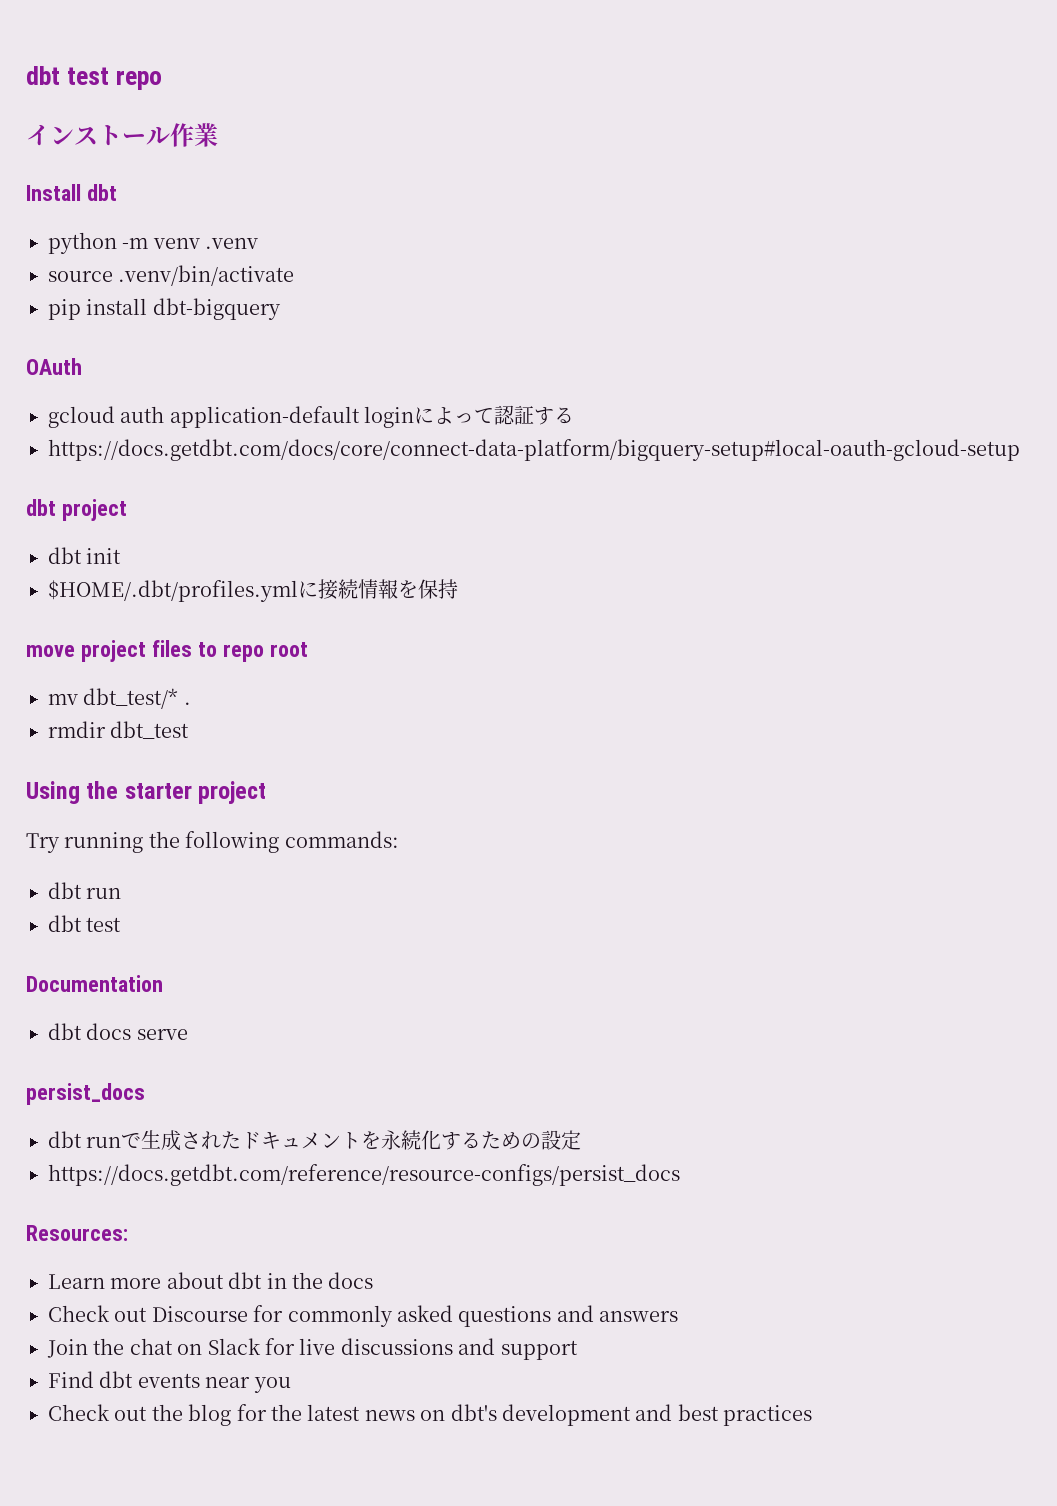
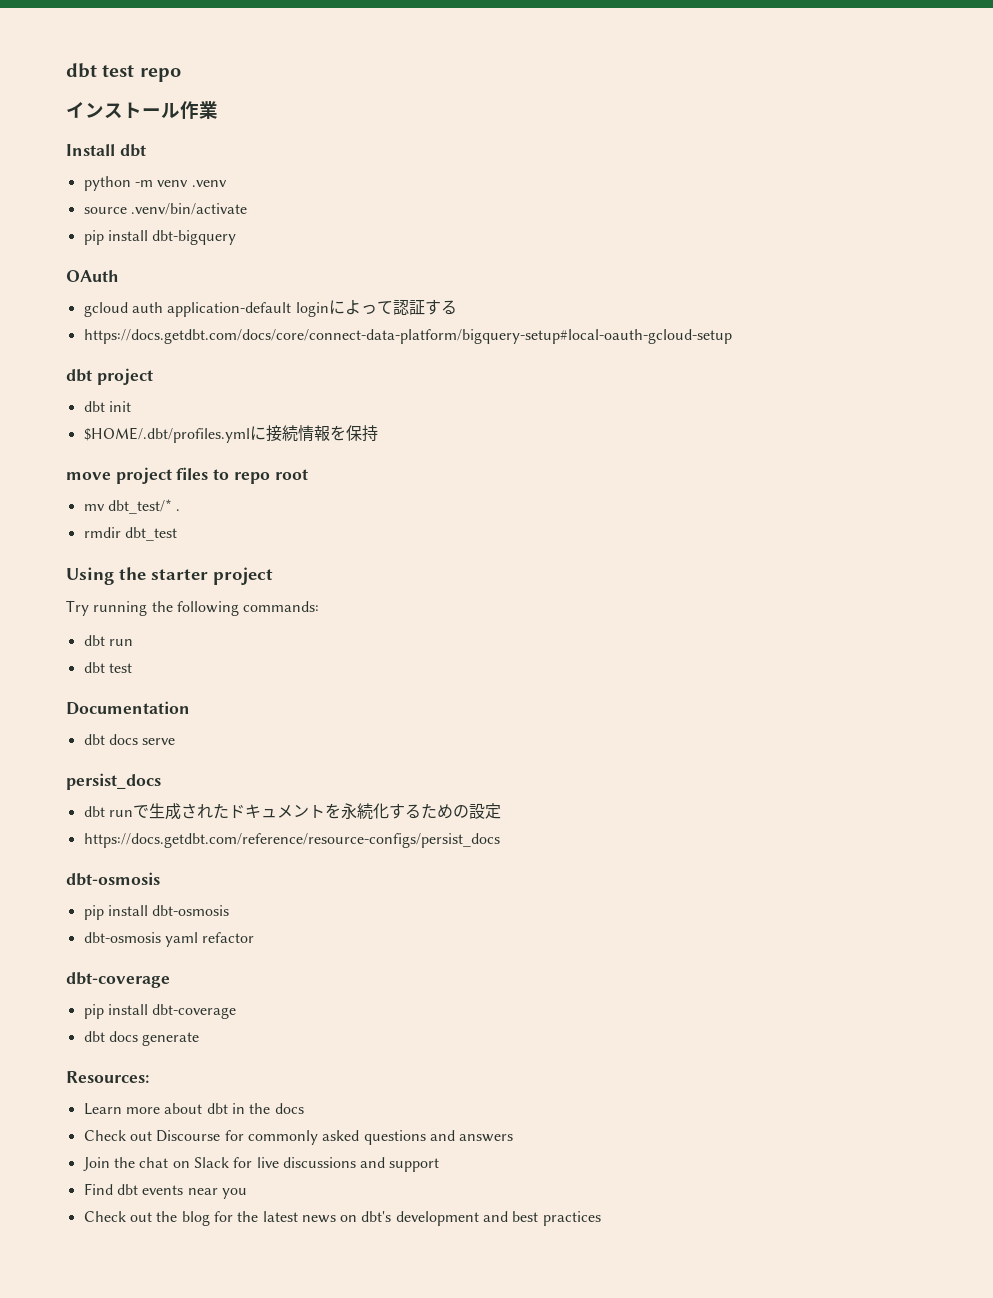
  https://docs.getdbt.com/reference/resource-configs/persist_docs
+ dbt-osmosis
+ pip install dbt-osmosis
+ dbt-osmosis yaml refactor
+ dbt-coverage
+ pip install dbt-coverage
+ dbt docs generate

